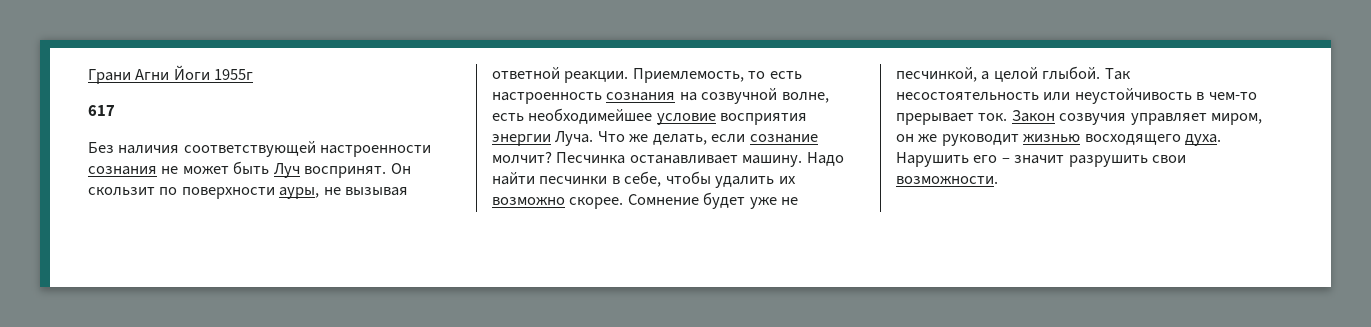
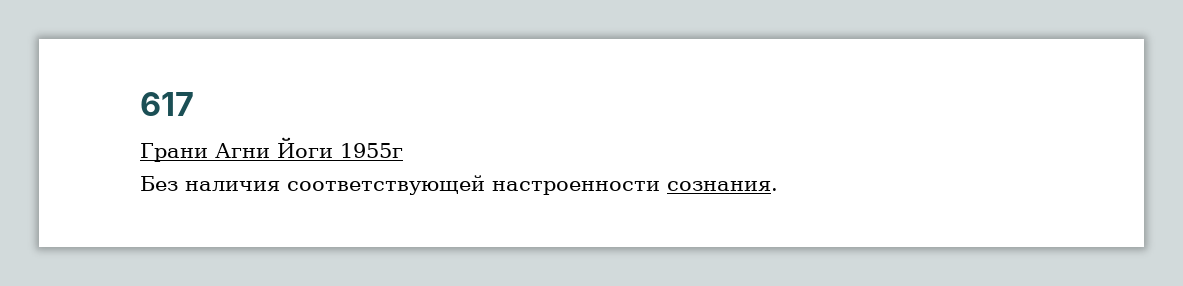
+ 617
- 617
- Без наличия соответствующей настроенности сознания не может быть Луч воспринят. Он скользит по поверхности ауры, не вызывая ответной реакции. Приемлемость, то есть настроенность сознания на созвучной волне, есть необходимейшее условие восприятия энергии Луча. Что же делать, если сознание молчит? Песчинка останавливает машину. Надо найти песчинки в себе, чтобы удалить их возможно скорее. Сомнение будет уже не песчинкой, а целой глыбой. Так несостоятельность или неустойчивость в чем-то прерывает ток. Закон созвучия управляет миром, он же руководит жизнью восходящего духа. Нарушить его – значит разрушить свои возможности.
+ Без наличия соответствующей настроенности сознания.

